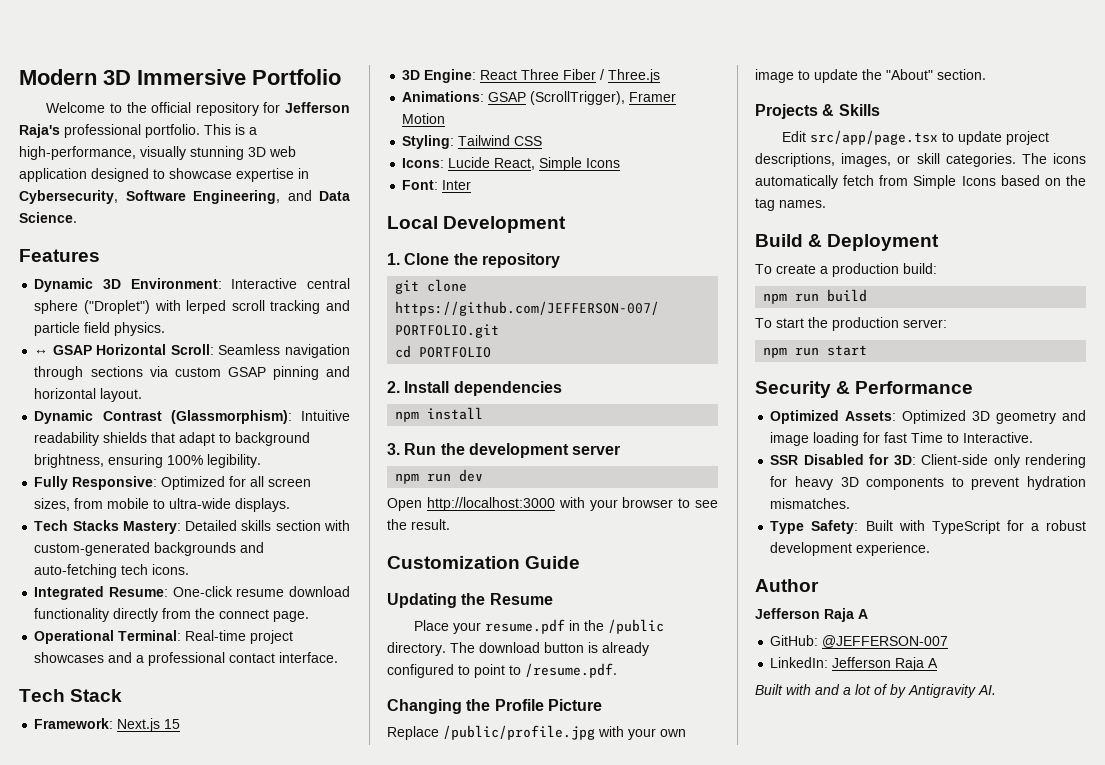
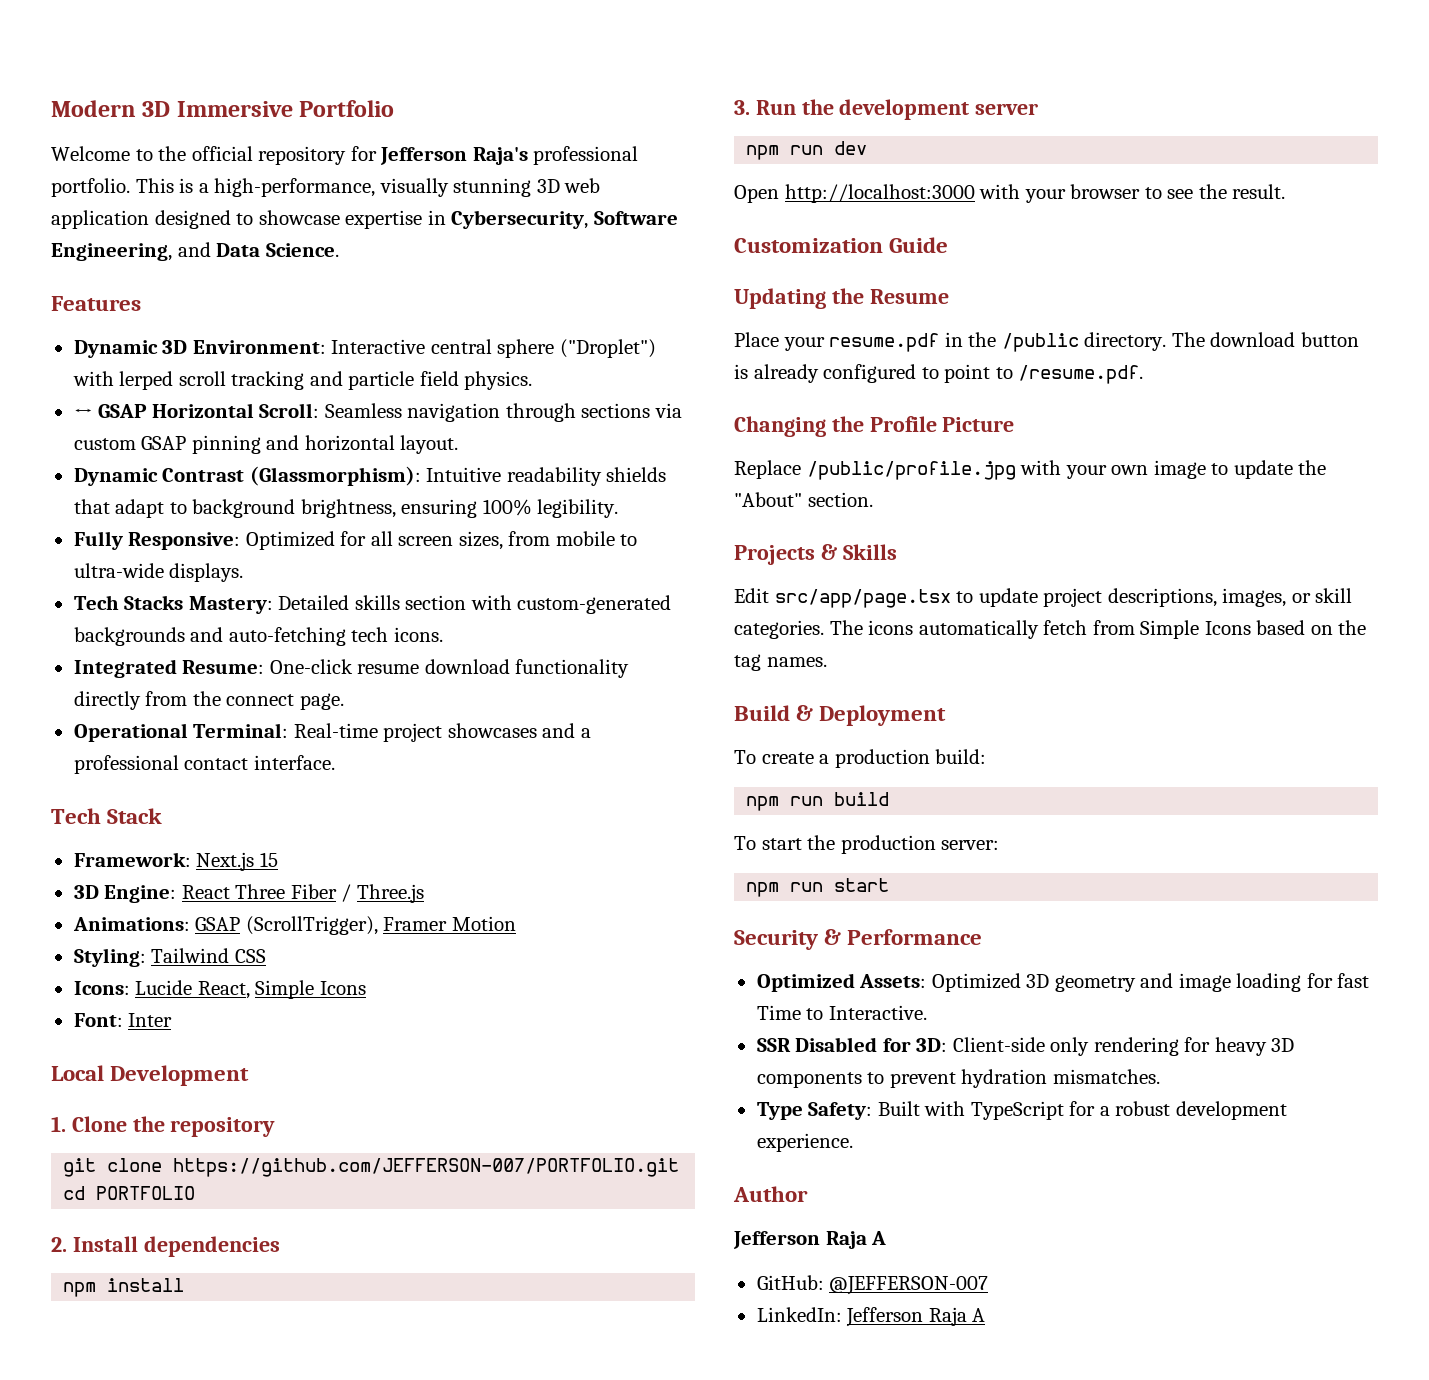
- Built with and a lot of by Antigravity AI.

